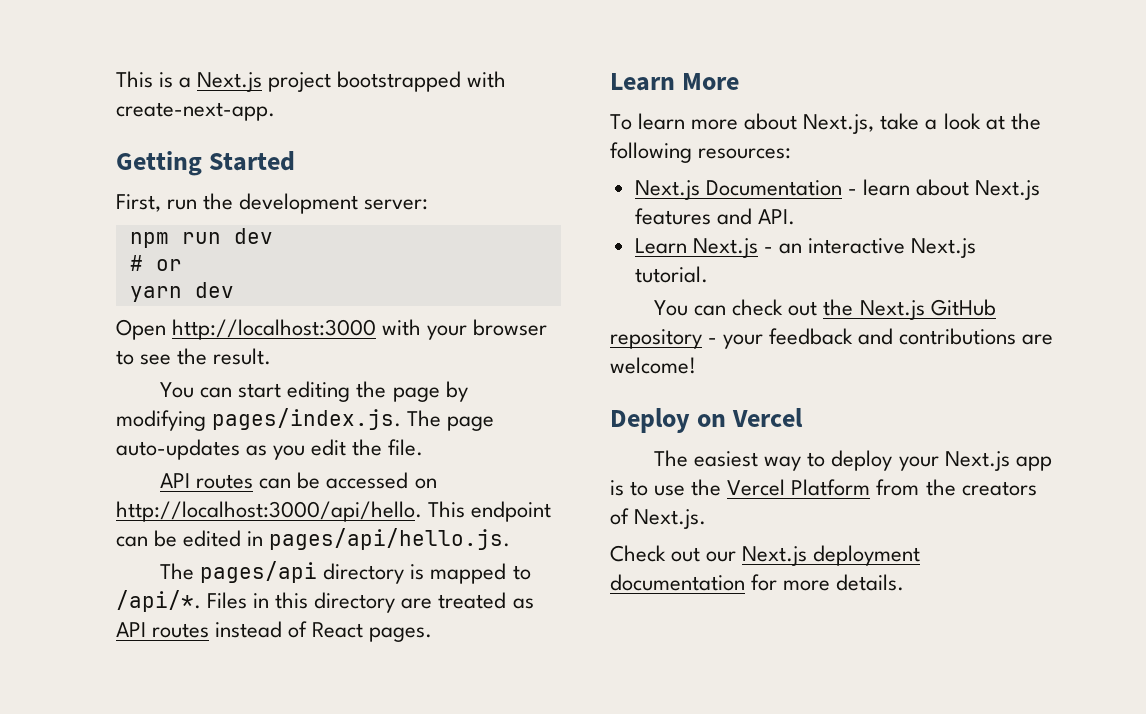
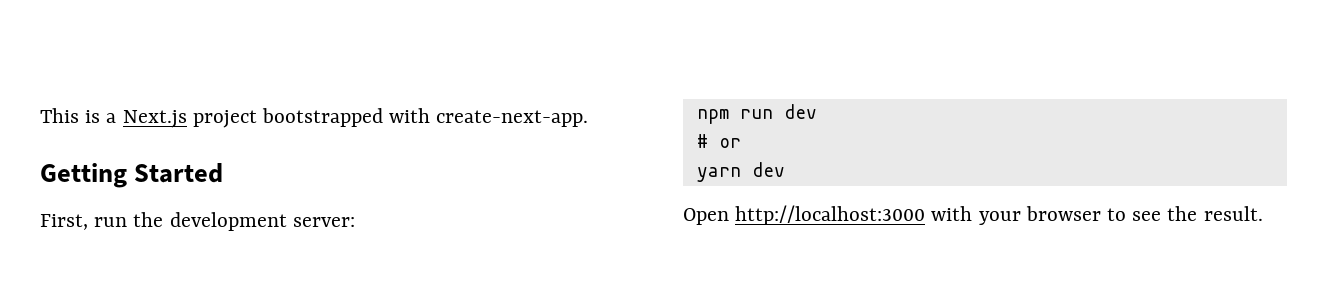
- You can start editing the page by modifying pages/index.js. The page auto-updates as you edit the file.
- API routes can be accessed on http://localhost:3000/api/hello. This endpoint can be edited in pages/api/hello.js.
- The pages/api directory is mapped to /api/*. Files in this directory are treated as API routes instead of React pages.
- Learn More
- To learn more about Next.js, take a look at the following resources:
- Next.js Documentation - learn about Next.js features and API.
- Learn Next.js - an interactive Next.js tutorial.
- You can check out the Next.js GitHub repository - your feedback and contributions are welcome!
- Deploy on Vercel
- The easiest way to deploy your Next.js app is to use the Vercel Platform from the creators of Next.js.
- Check out our Next.js deployment documentation for more details.

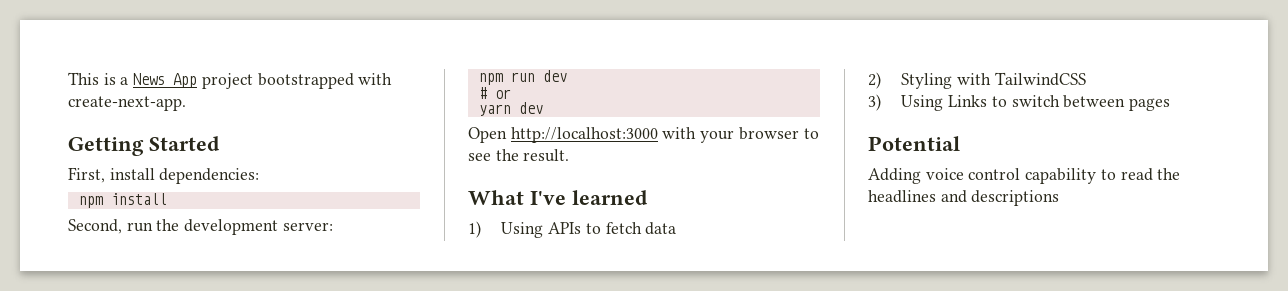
- This is a Next.js project bootstrapped with create-next-app.
+ This is a News App project bootstrapped with create-next-app.
- First, run the development server:
+ First, install dependencies:
+ npm install
+ Second, run the development server:
+ What I've learned
+ 1) Using APIs to fetch data
+ 2) Styling with TailwindCSS
+ 3) Using Links to switch between pages
+ Potential
+ Adding voice control capability to read the headlines and descriptions

